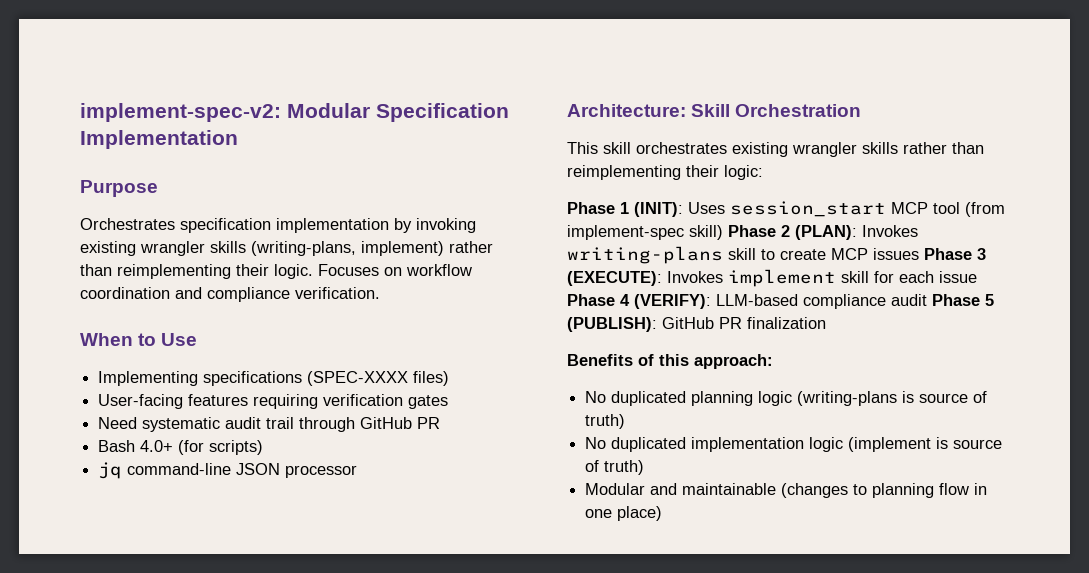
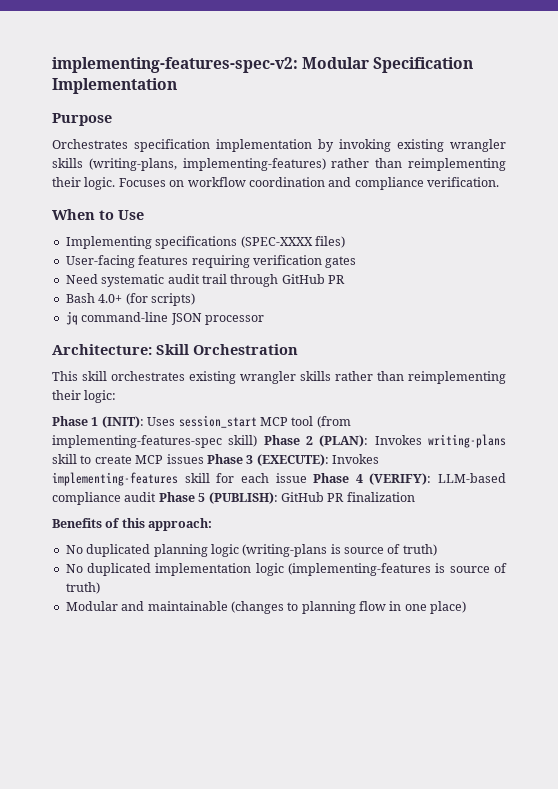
- implement-spec-v2: Modular Specification Implementation
+ implementing-features-spec-v2: Modular Specification Implementation
- Orchestrates specification implementation by invoking existing wrangler skills (writing-plans, implement) rather than reimplementing their logic.
+ Orchestrates specification implementation by invoking existing wrangler skills (writing-plans, implementing-features) rather than reimplementing their logic.
- Phase 1 (INIT): Uses session_start MCP tool (from implement-spec skill) Phase 2 (PLAN): Invokes writing-plans skill to create MCP issues Phase 3 (EXECUTE): Invokes implement skill for each issue Phase 4 (VERIFY): LLM-based compliance audit Phase 5 (PUBLISH): GitHub PR finalization
+ Phase 1 (INIT): Uses session_start MCP tool (from implementing-features-spec skill) Phase 2 (PLAN): Invokes writing-plans skill to create MCP issues Phase 3 (EXECUTE): Invokes implementing-features skill for each issue Phase 4 (VERIFY): LLM-based compliance audit Phase 5 (PUBLISH): GitHub PR finalization
- No duplicated implementation logic (implement is source of truth)
+ No duplicated implementation logic (implementing-features is source of truth)

